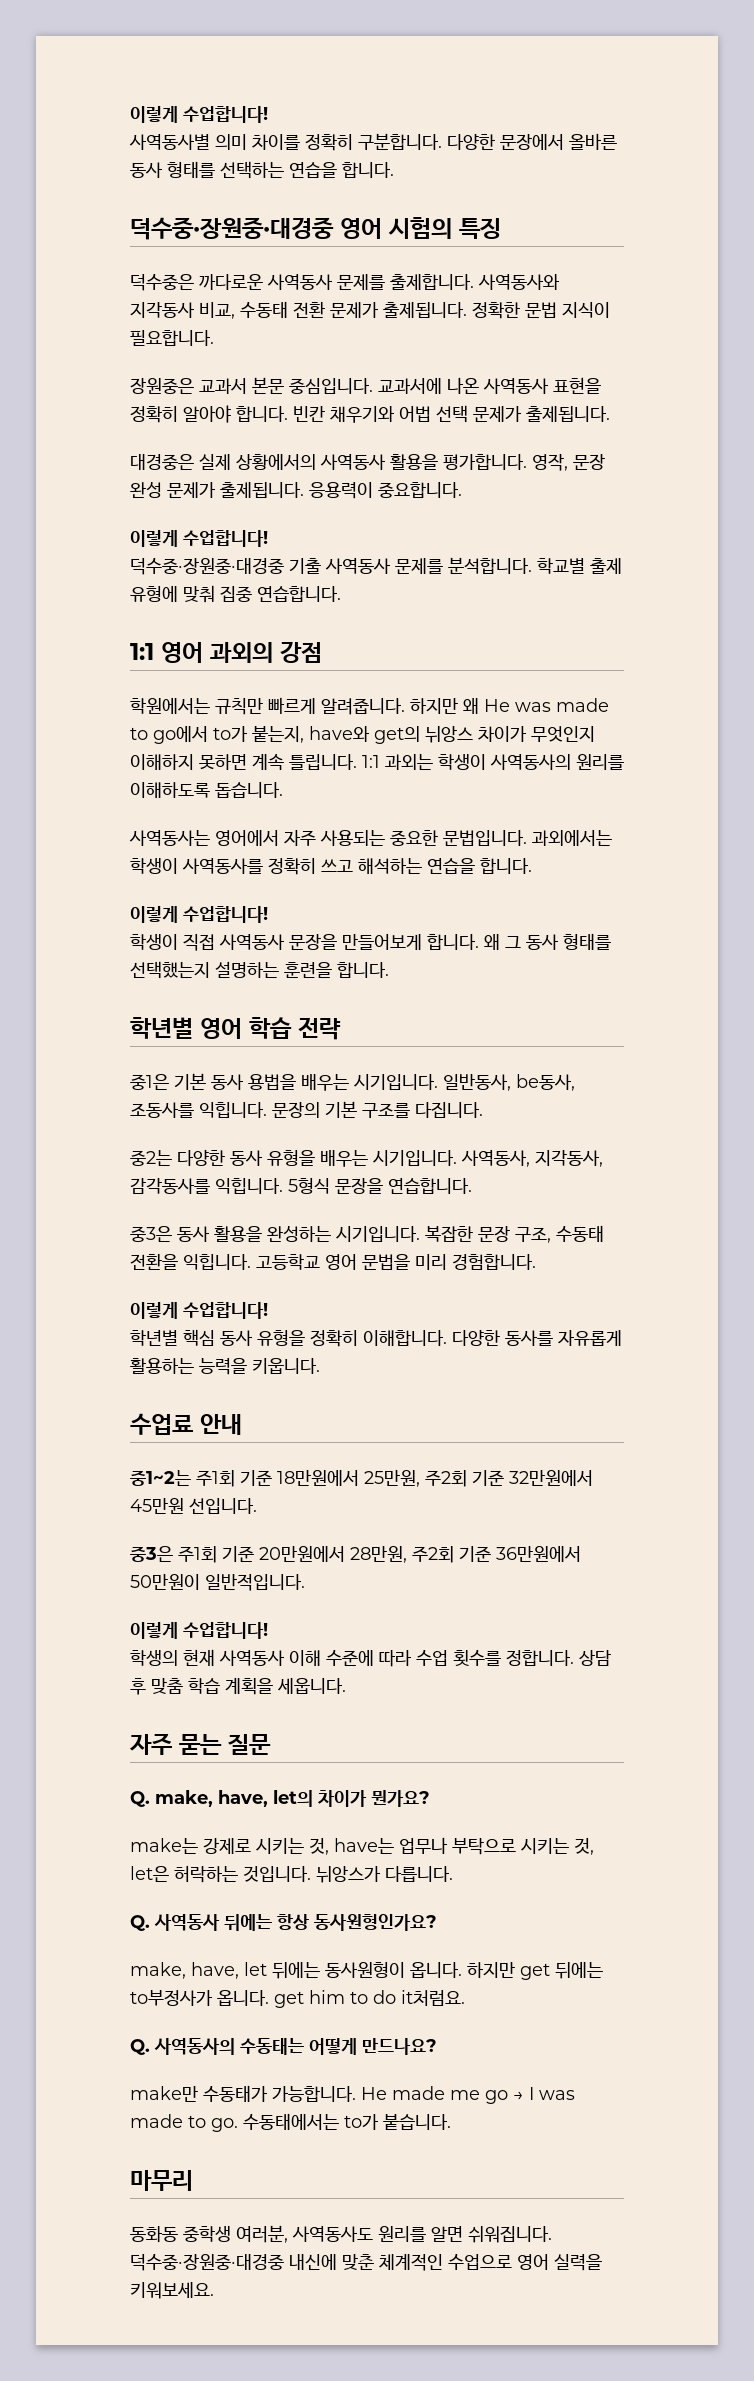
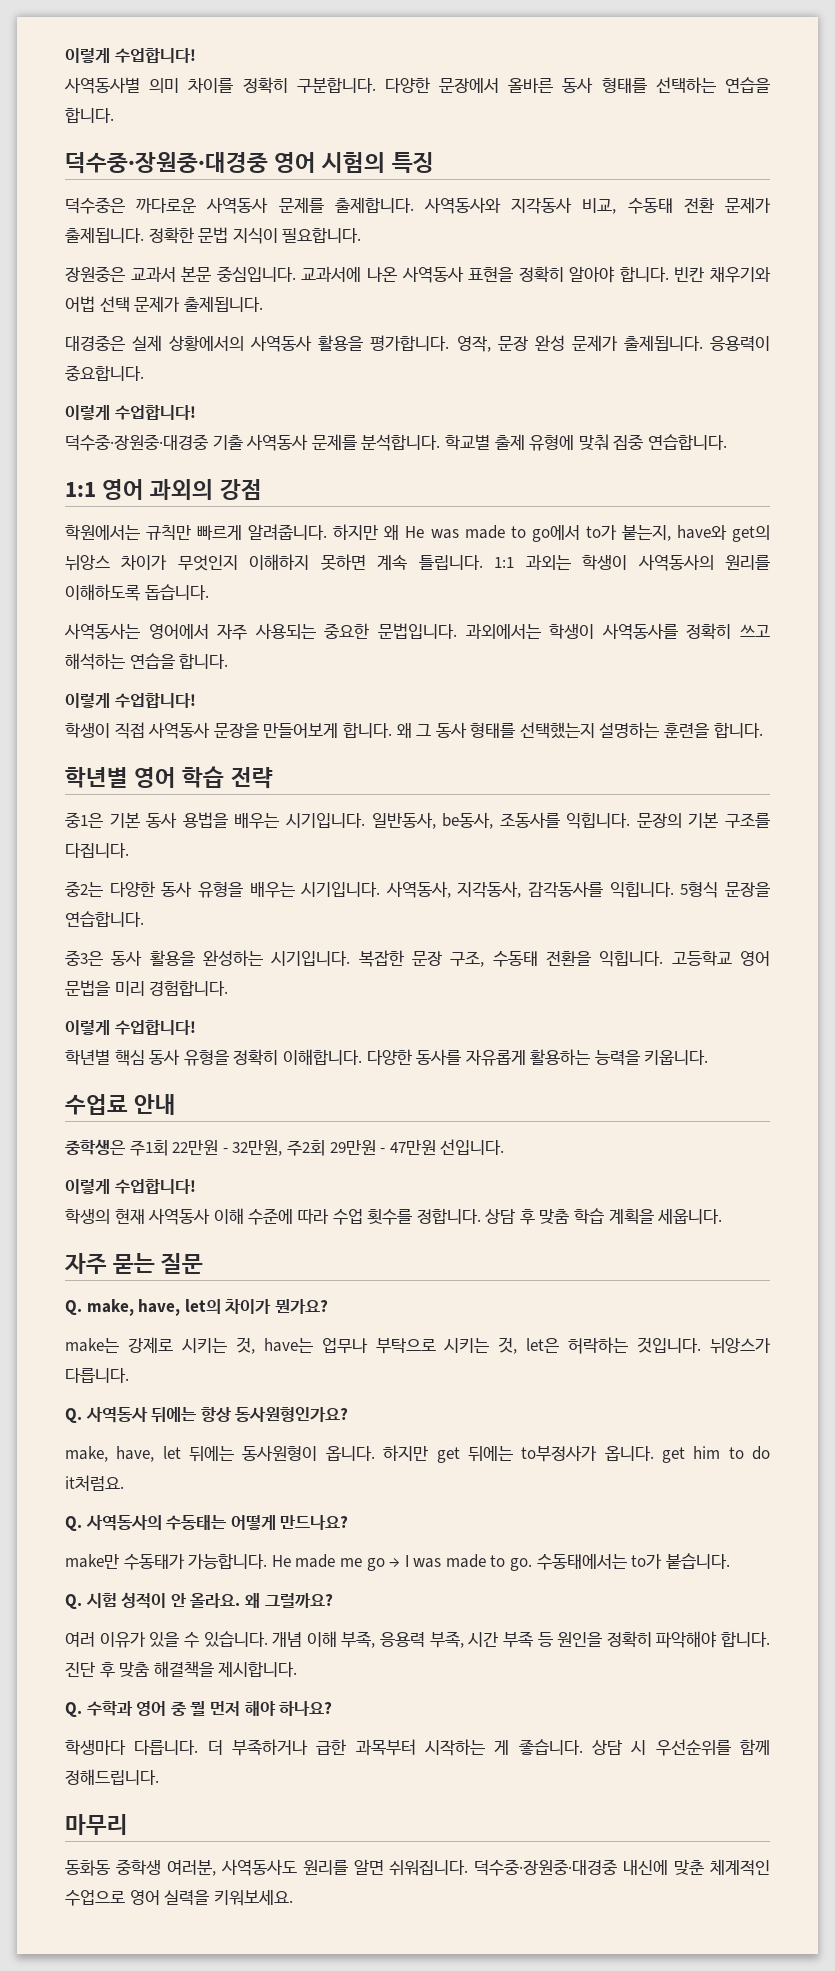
- 중1~2는 주1회 기준 18만원에서 25만원, 주2회 기준 32만원에서 45만원 선입니다.
- 중3은 주1회 기준 20만원에서 28만원, 주2회 기준 36만원에서 50만원이 일반적입니다.
+ 중학생은 주1회 22만원 - 32만원, 주2회 29만원 - 47만원 선입니다.
+ Q. 시험 성적이 안 올라요. 왜 그럴까요?
+ 여러 이유가 있을 수 있습니다. 개념 이해 부족, 응용력 부족, 시간 부족 등 원인을 정확히 파악해야 합니다. 진단 후 맞춤 해결책을 제시합니다.
+ Q. 수학과 영어 중 뭘 먼저 해야 하나요?
+ 학생마다 다릅니다. 더 부족하거나 급한 과목부터 시작하는 게 좋습니다. 상담 시 우선순위를 함께 정해드립니다.

